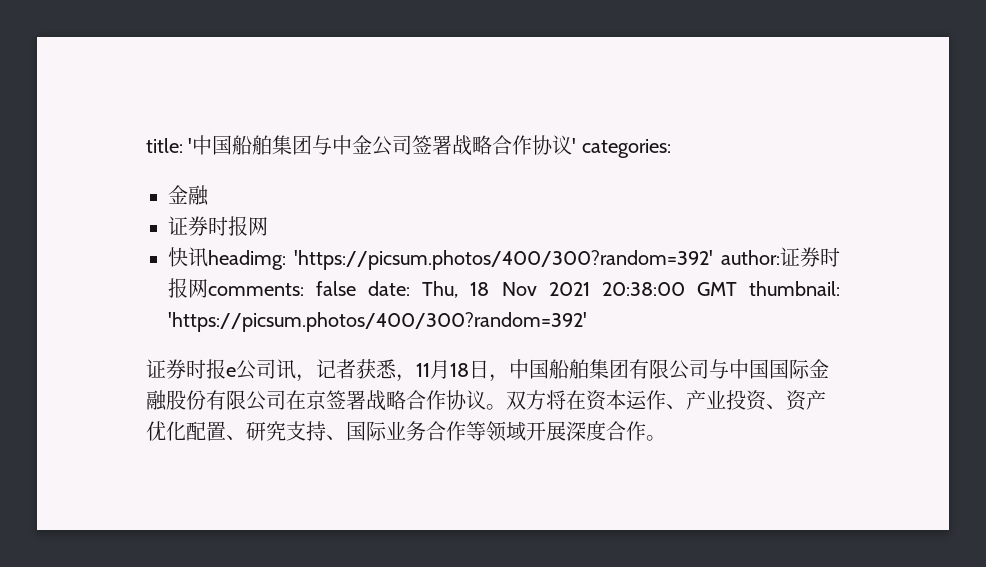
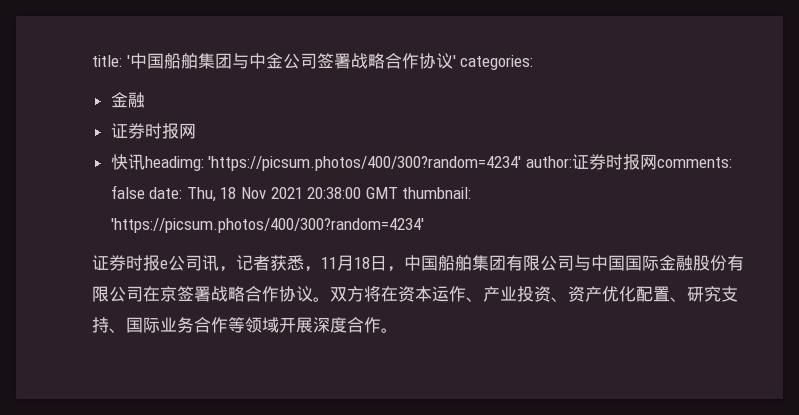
- 快讯headimg: 'https://picsum.photos/400/300?random=392' author:证券时报网comments: false date: Thu, 18 Nov 2021 20:38:00 GMT thumbnail: 'https://picsum.photos/400/300?random=392'
+ 快讯headimg: 'https://picsum.photos/400/300?random=4234' author:证券时报网comments: false date: Thu, 18 Nov 2021 20:38:00 GMT thumbnail: 'https://picsum.photos/400/300?random=4234'

